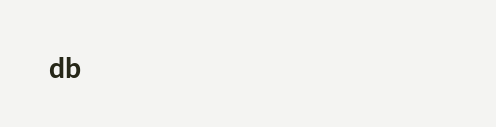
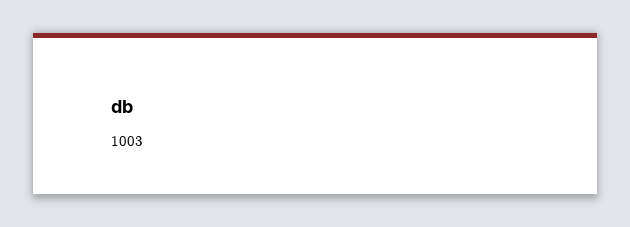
+ 1003

